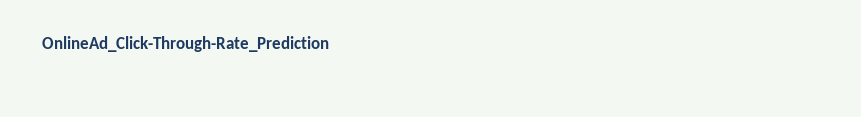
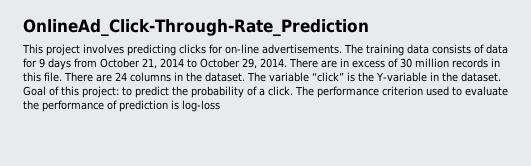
+ This project involves predicting clicks for on-line advertisements. The training data consists of data for 9 days from October 21, 2014 to October 29, 2014. There are in excess of 30 million records in this file. There are 24 columns in the dataset. The variable “click” is the Y-variable in the dataset. Goal of this project: to predict the probability of a click. The performance criterion used to evaluate the performance of prediction is log-loss

